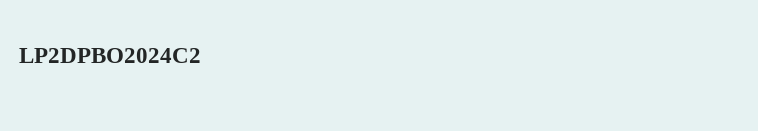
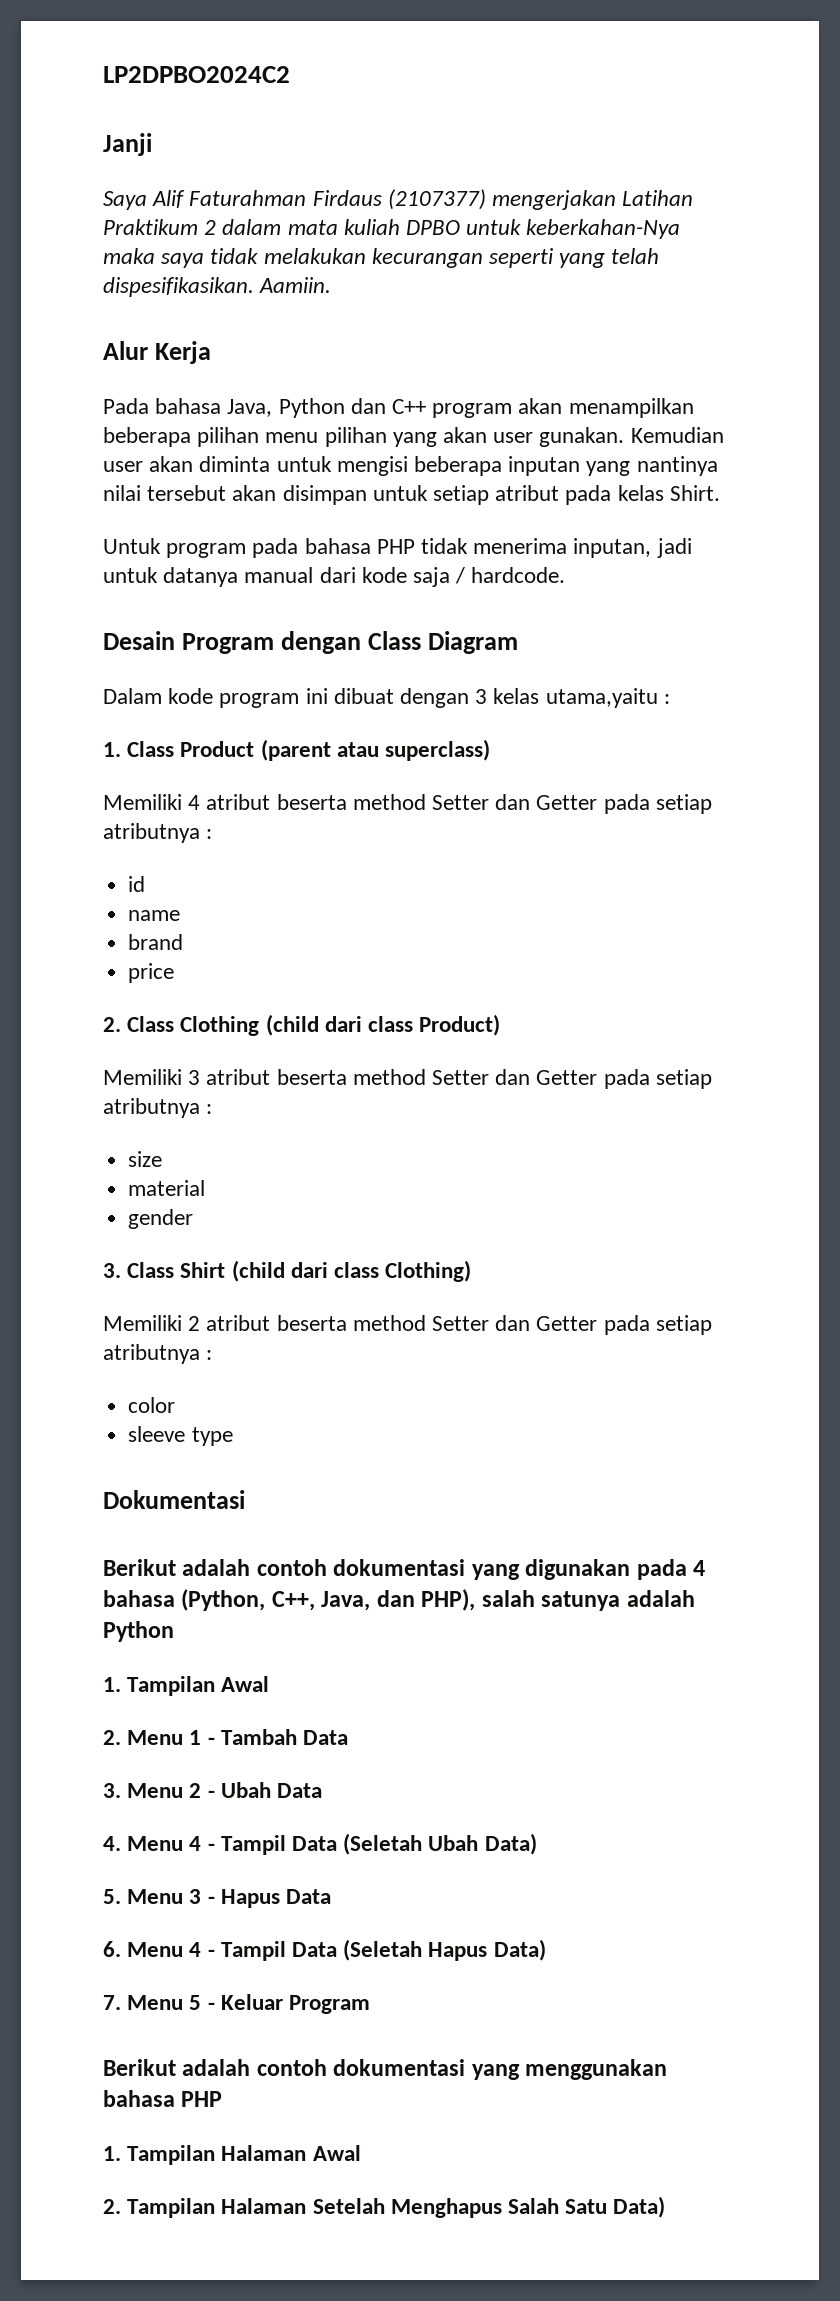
+ Janji
+ Saya Alif Faturahman Firdaus (2107377) mengerjakan Latihan Praktikum 2 dalam mata kuliah DPBO untuk keberkahan-Nya maka saya tidak melakukan kecurangan seperti yang telah dispesifikasikan. Aamiin.
+ Alur Kerja
+ Pada bahasa Java, Python dan C++ program akan menampilkan beberapa pilihan menu pilihan yang akan user gunakan. Kemudian user akan diminta untuk mengisi beberapa inputan yang nantinya nilai tersebut akan disimpan untuk setiap atribut pada kelas Shirt.
+ Untuk program pada bahasa PHP tidak menerima inputan, jadi untuk datanya manual dari kode saja / hardcode.
+ Desain Program dengan Class Diagram
+ Dalam kode program ini dibuat dengan 3 kelas utama,yaitu :
+ 1. Class Product (parent atau superclass)
+ Memiliki 4 atribut beserta method Setter dan Getter pada setiap atributnya :
+ id
+ name
+ brand
+ price
+ 2. Class Clothing (child dari class Product)
+ Memiliki 3 atribut beserta method Setter dan Getter pada setiap atributnya :
+ size
+ material
+ gender
+ 3. Class Shirt (child dari class Clothing)
+ Memiliki 2 atribut beserta method Setter dan Getter pada setiap atributnya :
+ color
+ sleeve type
+ Dokumentasi
+ Berikut adalah contoh dokumentasi yang digunakan pada 4 bahasa (Python, C++, Java, dan PHP), salah satunya adalah Python
+ 1. Tampilan Awal
+ 2. Menu 1 - Tambah Data
+ 3. Menu 2 - Ubah Data
+ 4. Menu 4 - Tampil Data (Seletah Ubah Data)
+ 5. Menu 3 - Hapus Data
+ 6. Menu 4 - Tampil Data (Seletah Hapus Data)
+ 7. Menu 5 - Keluar Program
+ Berikut adalah contoh dokumentasi yang menggunakan bahasa PHP
+ 1. Tampilan Halaman Awal
+ 2. Tampilan Halaman Setelah Menghapus Salah Satu Data)

